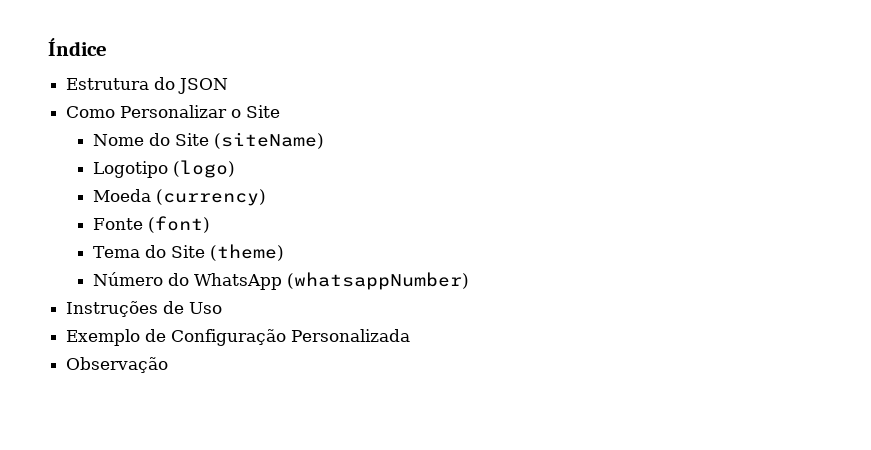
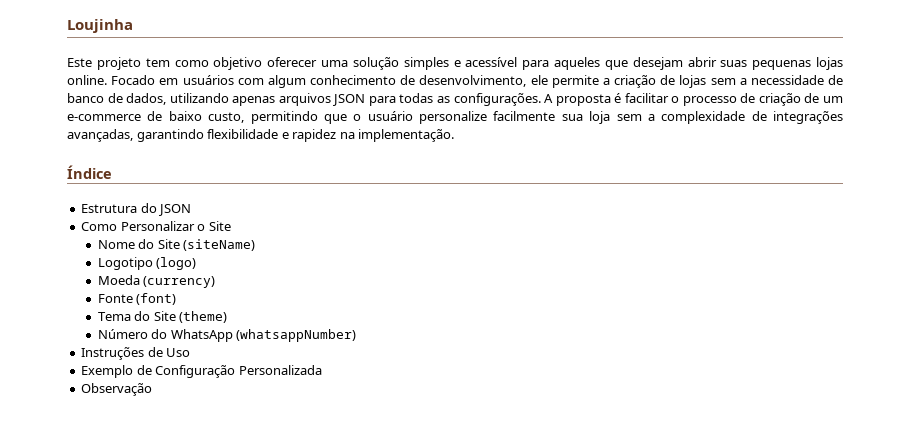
+ Loujinha
+ Este projeto tem como objetivo oferecer uma solução simples e acessível para aqueles que desejam abrir suas pequenas lojas online. Focado em usuários com algum conhecimento de desenvolvimento, ele permite a criação de lojas sem a necessidade de banco de dados, utilizando apenas arquivos JSON para todas as configurações. A proposta é facilitar o processo de criação de um e-commerce de baixo custo, permitindo que o usuário personalize facilmente sua loja sem a complexidade de integrações avançadas, garantindo flexibilidade e rapidez na implementação.

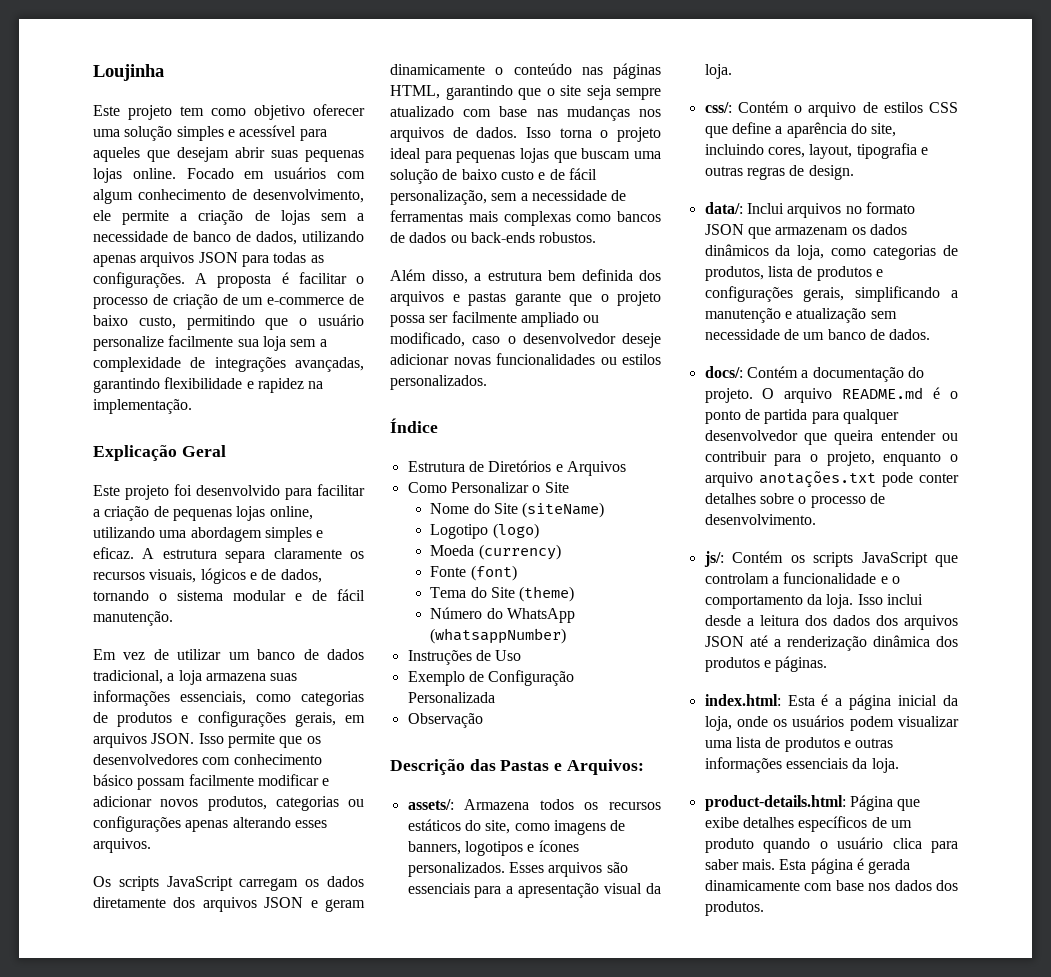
+ Explicação Geral
+ Este projeto foi desenvolvido para facilitar a criação de pequenas lojas online, utilizando uma abordagem simples e eficaz. A estrutura separa claramente os recursos visuais, lógicos e de dados, tornando o sistema modular e de fácil manutenção.
+ Em vez de utilizar um banco de dados tradicional, a loja armazena suas informações essenciais, como categorias de produtos e configurações gerais, em arquivos JSON. Isso permite que os desenvolvedores com conhecimento básico possam facilmente modificar e adicionar novos produtos, categorias ou configurações apenas alterando esses arquivos.
+ Os scripts JavaScript carregam os dados diretamente dos arquivos JSON e geram dinamicamente o conteúdo nas páginas HTML, garantindo que o site seja sempre atualizado com base nas mudanças nos arquivos de dados. Isso torna o projeto ideal para pequenas lojas que buscam uma solução de baixo custo e de fácil personalização, sem a necessidade de ferramentas mais complexas como bancos de dados ou back-ends robustos.
+ Além disso, a estrutura bem definida dos arquivos e pastas garante que o projeto possa ser facilmente ampliado ou modificado, caso o desenvolvedor deseje adicionar novas funcionalidades ou estilos personalizados.
  Índice
- Estrutura do JSON
+ Estrutura de Diretórios e Arquivos
+ Descrição das Pastas e Arquivos:
+ assets/: Armazena todos os recursos estáticos do site, como imagens de banners, logotipos e ícones personalizados. Esses arquivos são essenciais para a apresentação visual da loja.
+ css/: Contém o arquivo de estilos CSS que define a aparência do site, incluindo cores, layout, tipografia e outras regras de design.
+ data/: Inclui arquivos no formato JSON que armazenam os dados dinâmicos da loja, como categorias de produtos, lista de produtos e configurações gerais, simplificando a manutenção e atualização sem necessidade de um banco de dados.
+ docs/: Contém a documentação do projeto. O arquivo README.md é o ponto de partida para qualquer desenvolvedor que queira entender ou contribuir para o projeto, enquanto o arquivo anotações.txt pode conter detalhes sobre o processo de desenvolvimento.
+ js/: Contém os scripts JavaScript que controlam a funcionalidade e o comportamento da loja. Isso inclui desde a leitura dos dados dos arquivos JSON até a renderização dinâmica dos produtos e páginas.
+ index.html: Esta é a página inicial da loja, onde os usuários podem visualizar uma lista de produtos e outras informações essenciais da loja.
+ product-details.html: Página que exibe detalhes específicos de um produto quando o usuário clica para saber mais. Esta página é gerada dinamicamente com base nos dados dos produtos.

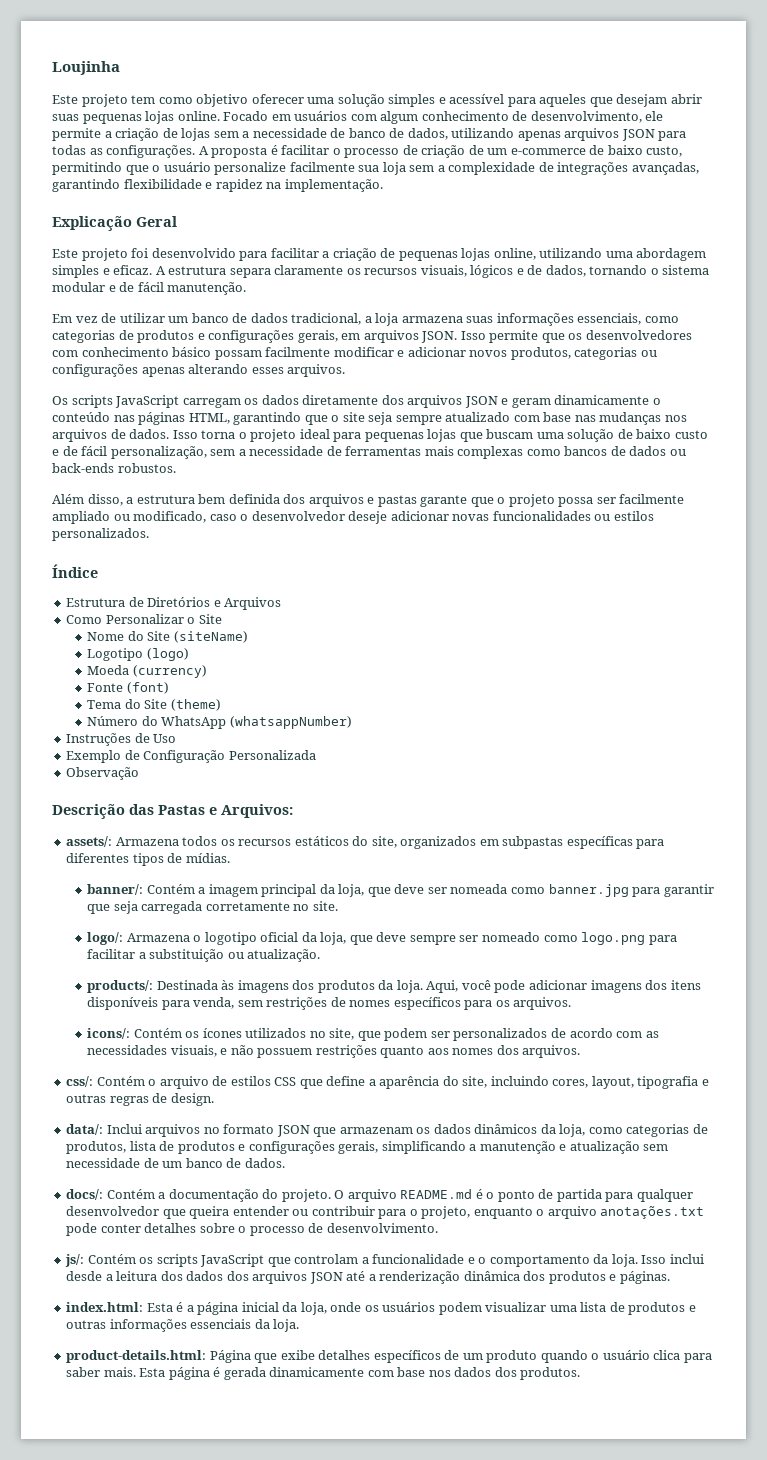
- assets/: Armazena todos os recursos estáticos do site, como imagens de banners, logotipos e ícones personalizados. Esses arquivos são essenciais para a apresentação visual da loja.
+ assets/: Armazena todos os recursos estáticos do site, organizados em subpastas específicas para diferentes tipos de mídias.
+ banner/: Contém a imagem principal da loja, que deve ser nomeada como banner.jpg para garantir que seja carregada corretamente no site.
+ logo/: Armazena o logotipo oficial da loja, que deve sempre ser nomeado como logo.png para facilitar a substituição ou atualização.
+ products/: Destinada às imagens dos produtos da loja. Aqui, você pode adicionar imagens dos itens disponíveis para venda, sem restrições de nomes específicos para os arquivos.
+ icons/: Contém os ícones utilizados no site, que podem ser personalizados de acordo com as necessidades visuais, e não possuem restrições quanto aos nomes dos arquivos.

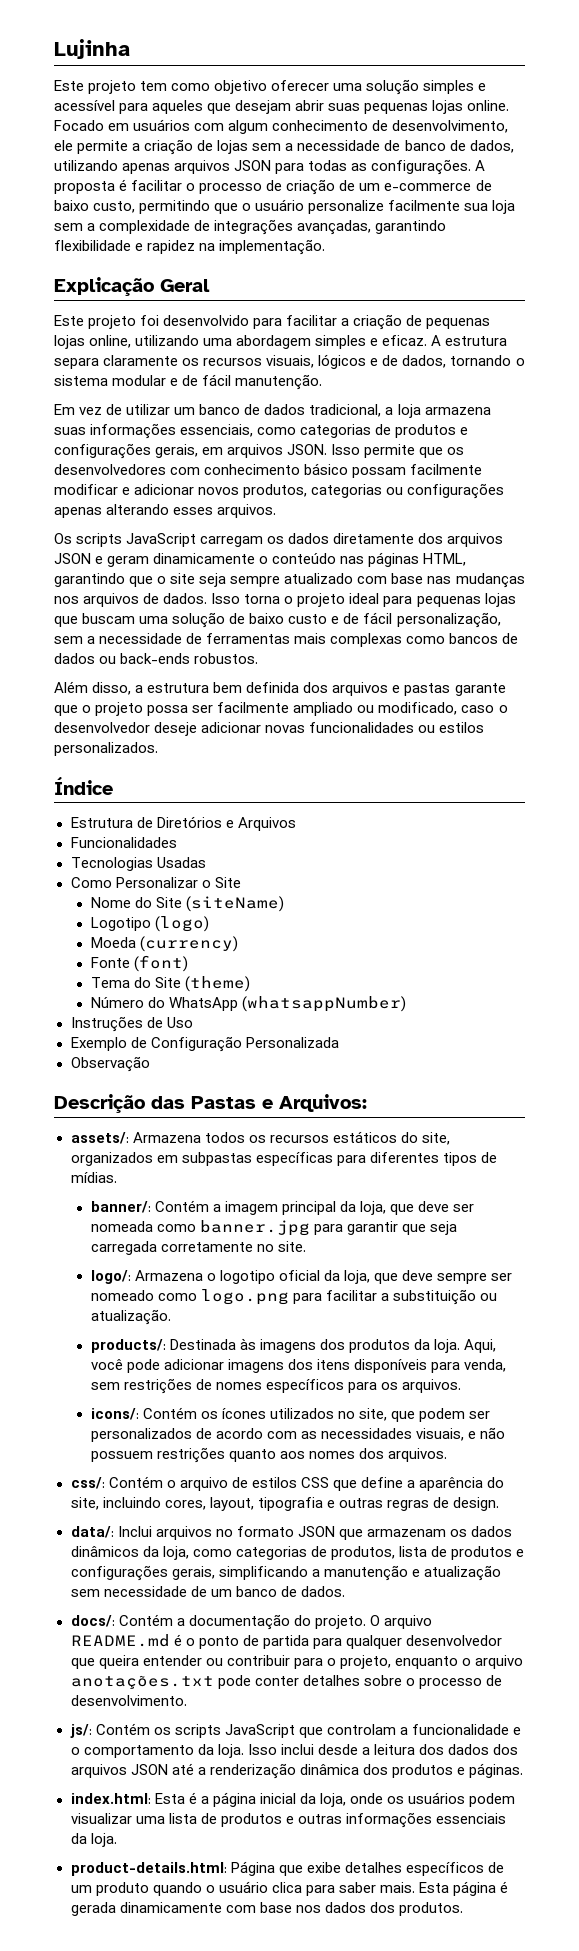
- Loujinha
+ Lujinha
+ Funcionalidades
+ Tecnologias Usadas

